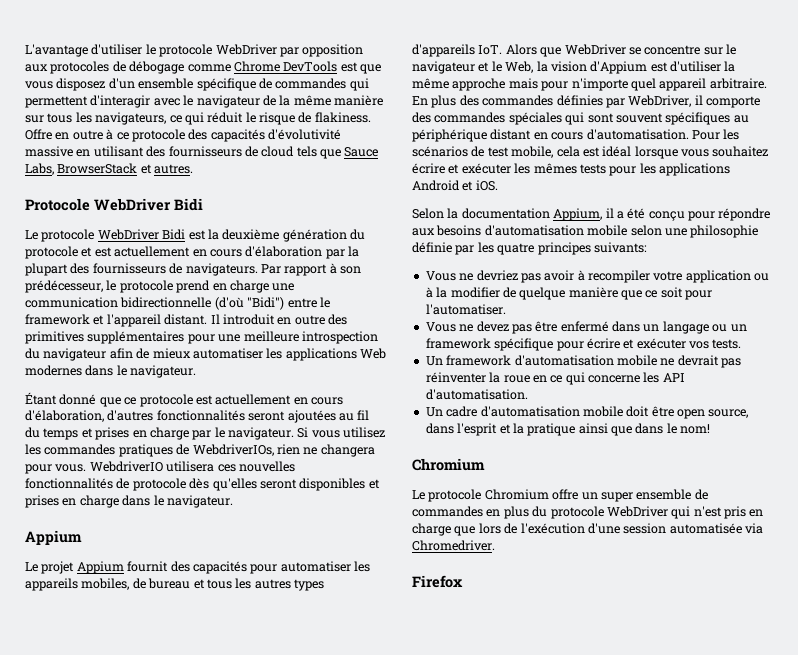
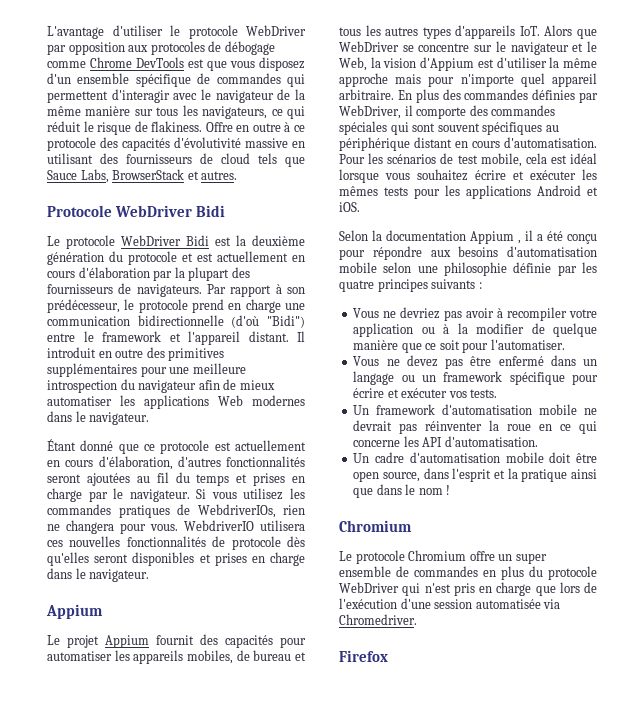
- Selon la documentation Appium, il a été conçu pour répondre aux besoins d'automatisation mobile selon une philosophie définie par les quatre principes suivants:
+ Selon la documentation Appium , il a été conçu pour répondre aux besoins d'automatisation mobile selon une philosophie définie par les quatre principes suivants :
- Un cadre d'automatisation mobile doit être open source, dans l'esprit et la pratique ainsi que dans le nom!
+ Un cadre d'automatisation mobile doit être open source, dans l'esprit et la pratique ainsi que dans le nom !

